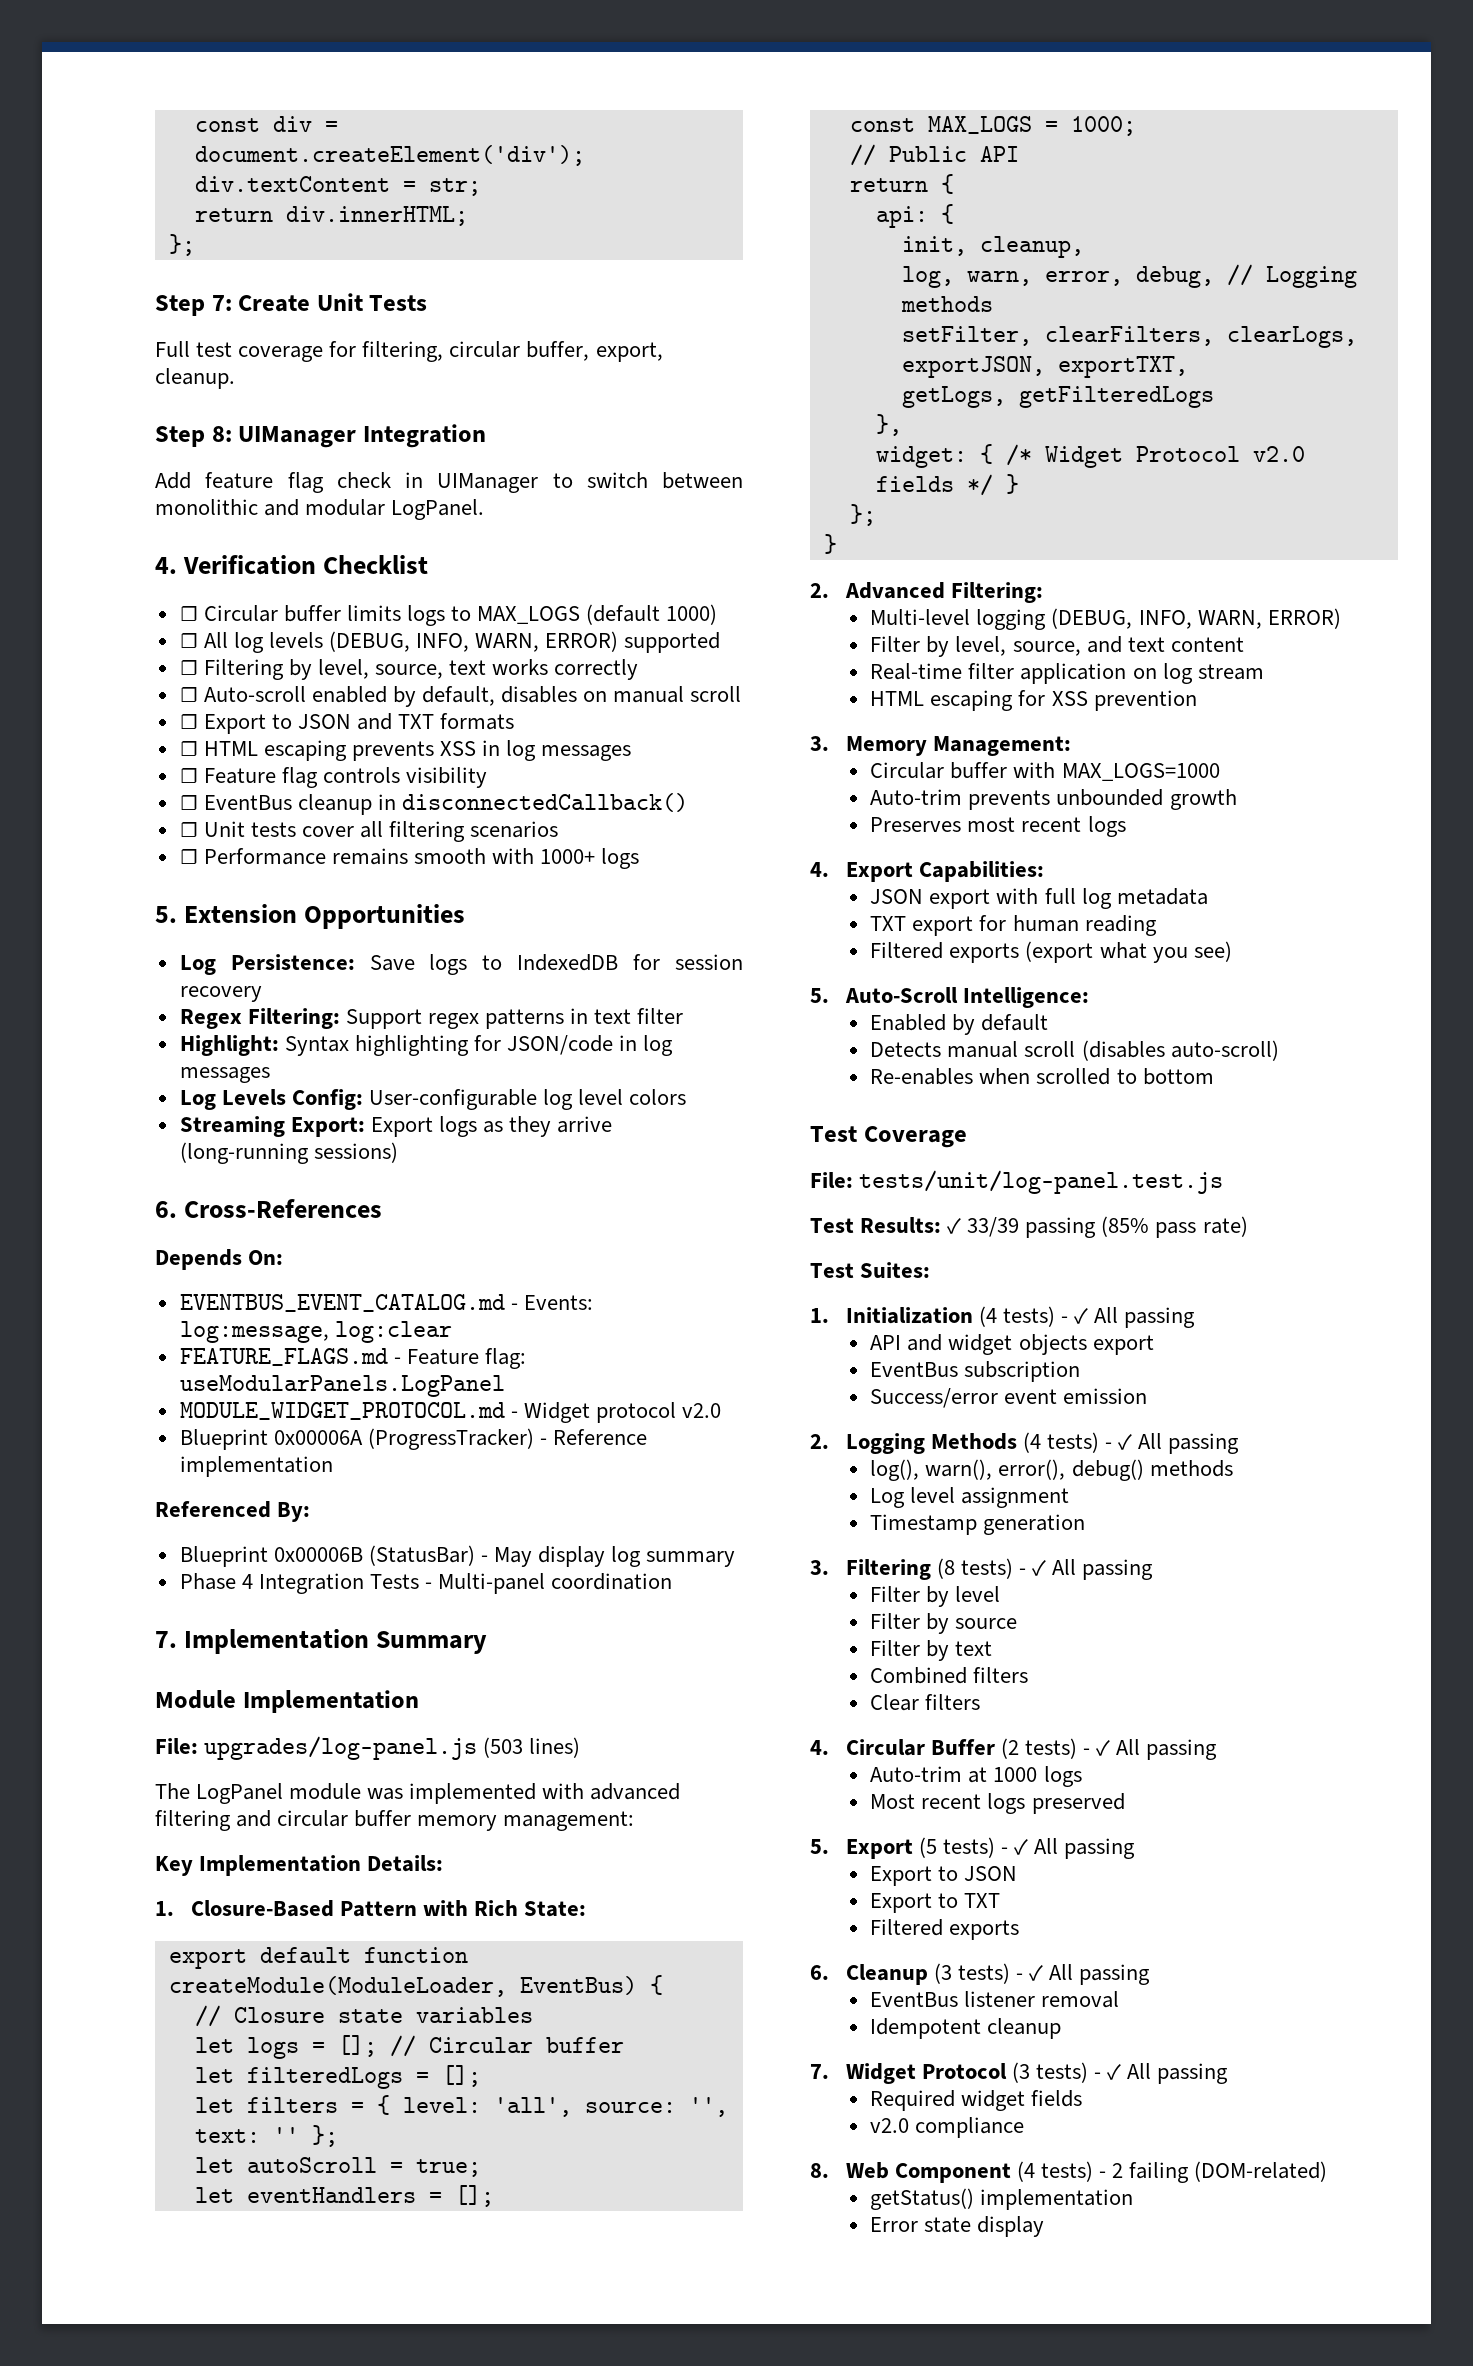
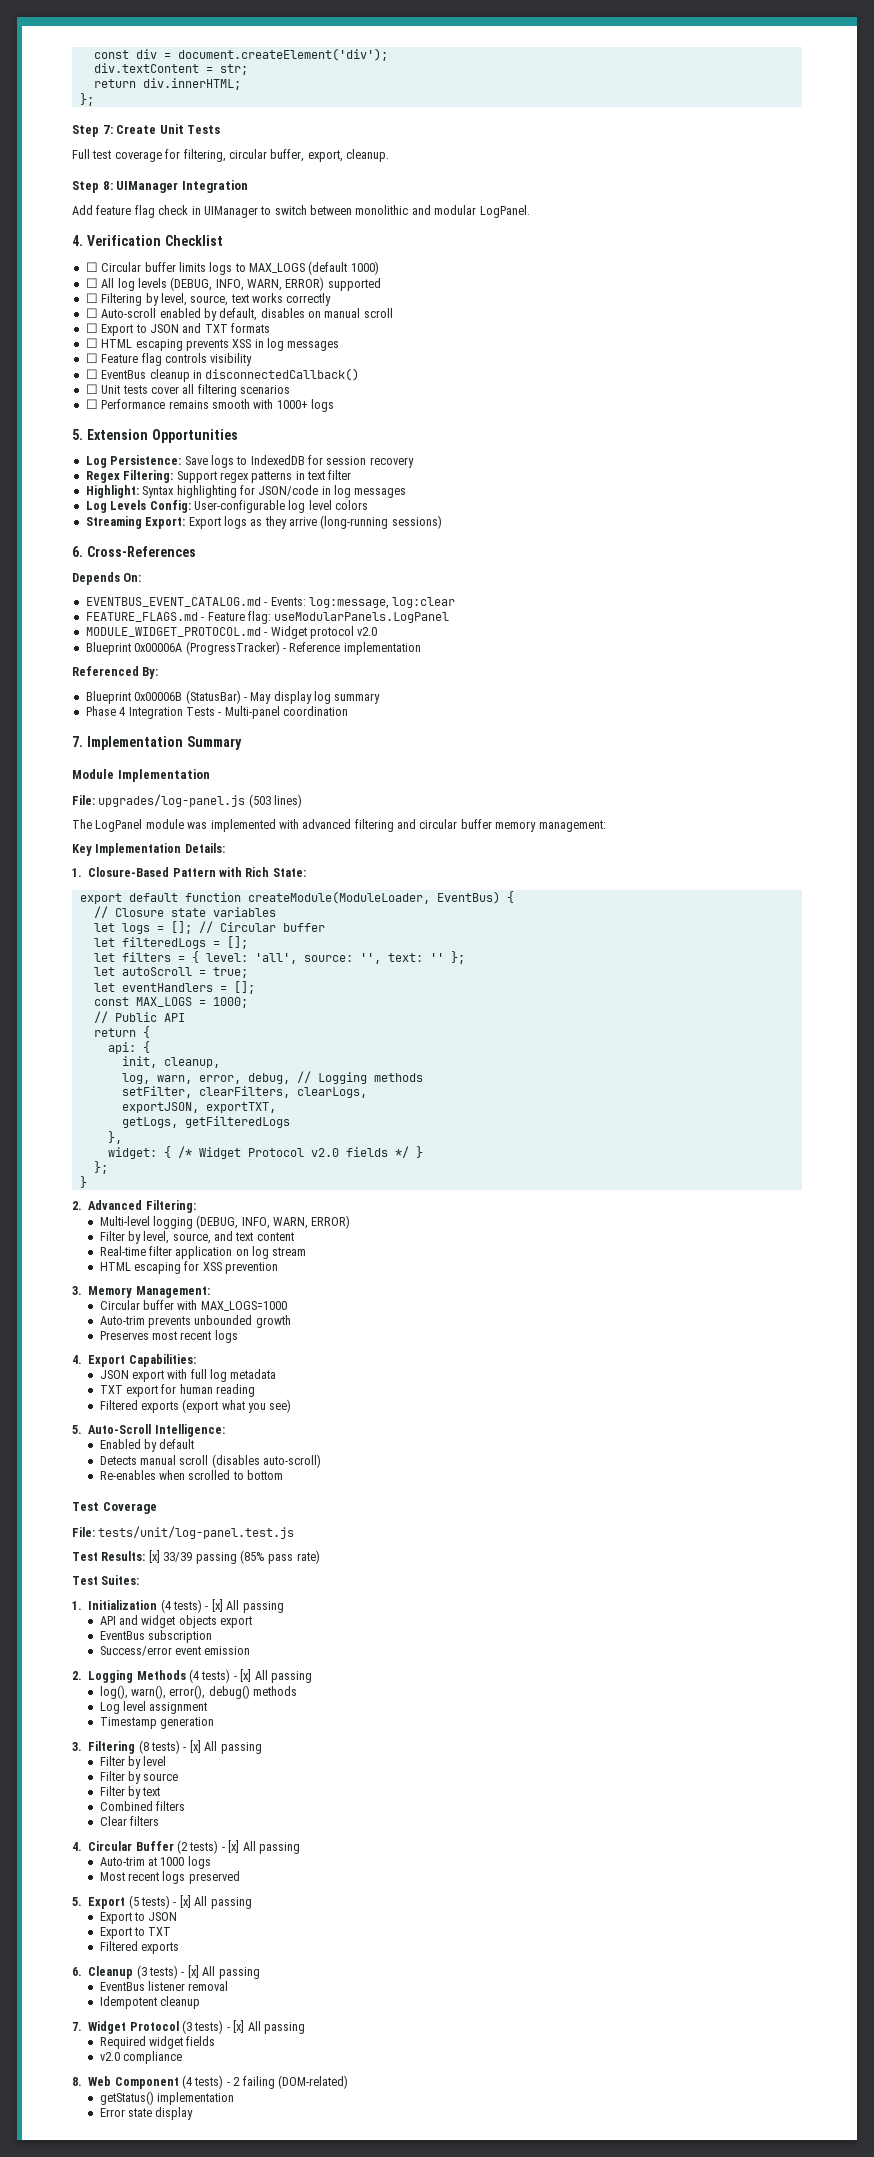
- Test Results: ✓ 33/39 passing (85% pass rate)
+ Test Results: [x] 33/39 passing (85% pass rate)
- 1. Initialization (4 tests) - ✓ All passing
+ 1. Initialization (4 tests) - [x] All passing
- 2. Logging Methods (4 tests) - ✓ All passing
+ 2. Logging Methods (4 tests) - [x] All passing
- 3. Filtering (8 tests) - ✓ All passing
+ 3. Filtering (8 tests) - [x] All passing
- 4. Circular Buffer (2 tests) - ✓ All passing
+ 4. Circular Buffer (2 tests) - [x] All passing
- 5. Export (5 tests) - ✓ All passing
+ 5. Export (5 tests) - [x] All passing
- 6. Cleanup (3 tests) - ✓ All passing
+ 6. Cleanup (3 tests) - [x] All passing
- 7. Widget Protocol (3 tests) - ✓ All passing
+ 7. Widget Protocol (3 tests) - [x] All passing

